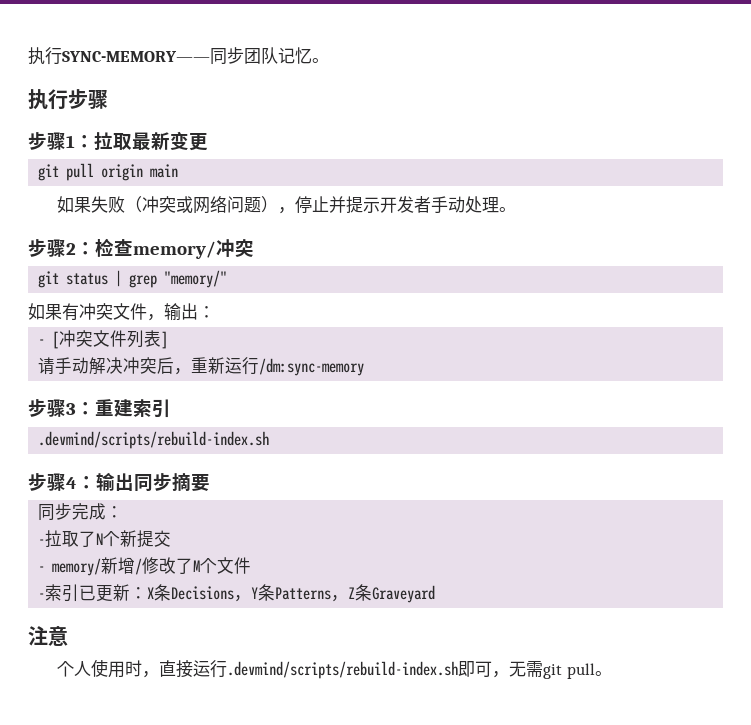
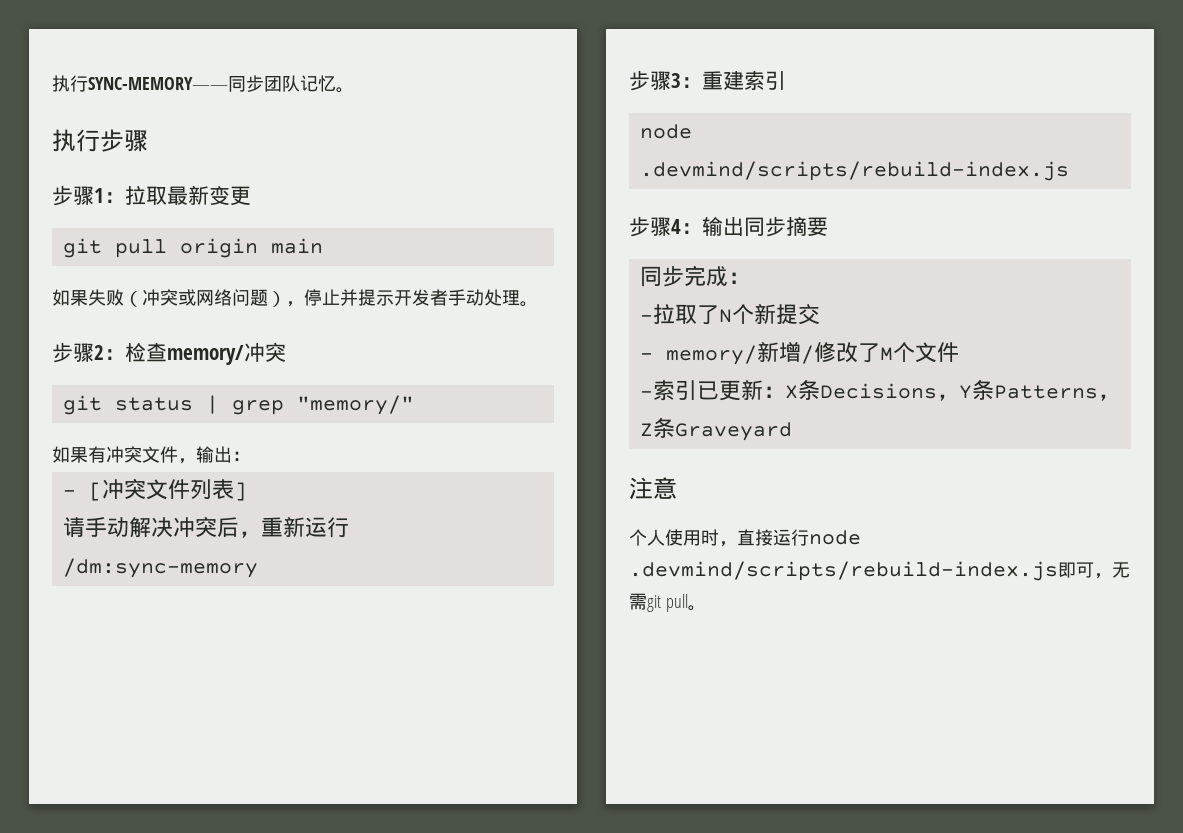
  步骤3：重建索引
- .devmind/scripts/rebuild-index.sh
+ node .devmind/scripts/rebuild-index.js
- 个人使用时，直接运行.devmind/scripts/rebuild-index.sh即可，无需git pull。
+ 个人使用时，直接运行node .devmind/scripts/rebuild-index.js即可，无需git pull。

